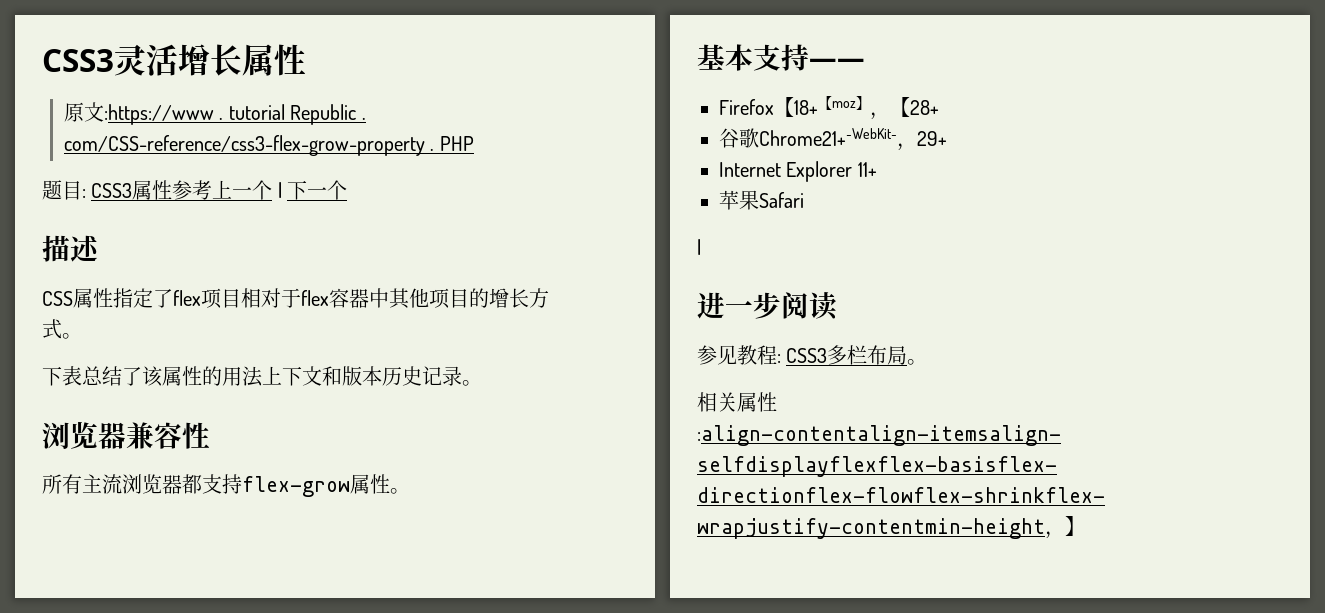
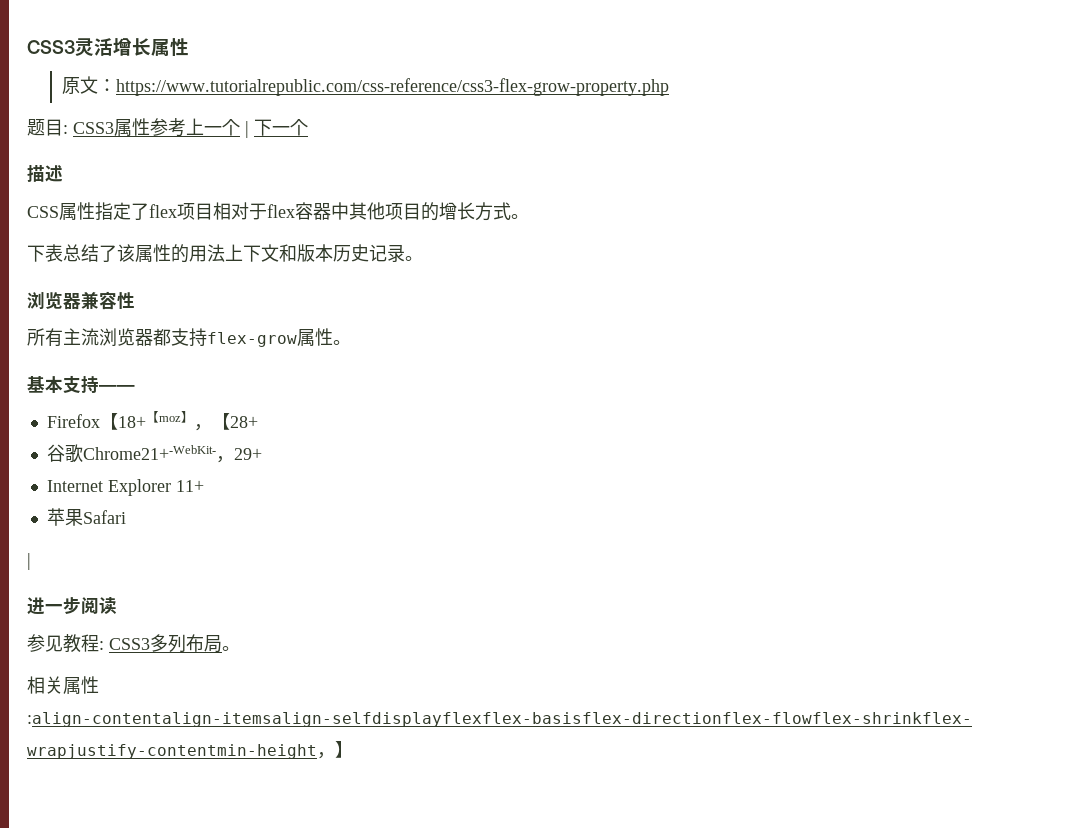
- 原文:https://www . tutorial Republic . com/CSS-reference/css3-flex-grow-property . PHP
+ 原文：https://www.tutorialrepublic.com/css-reference/css3-flex-grow-property.php
- 参见教程: CSS3多栏布局。
+ 参见教程: CSS3多列布局。

